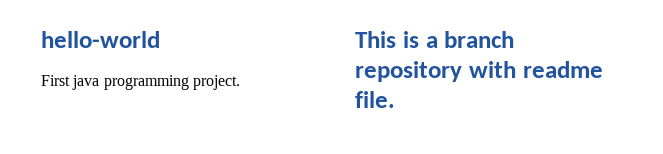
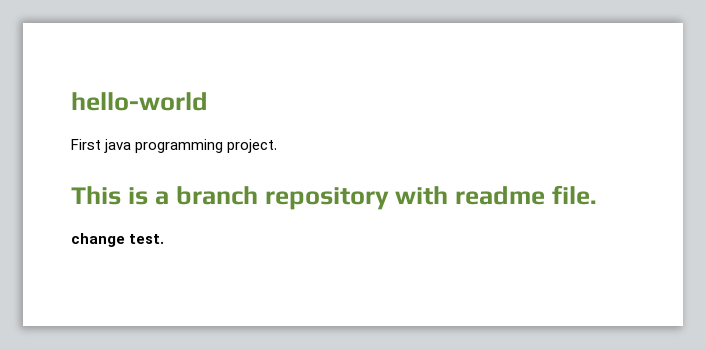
+ change test.

